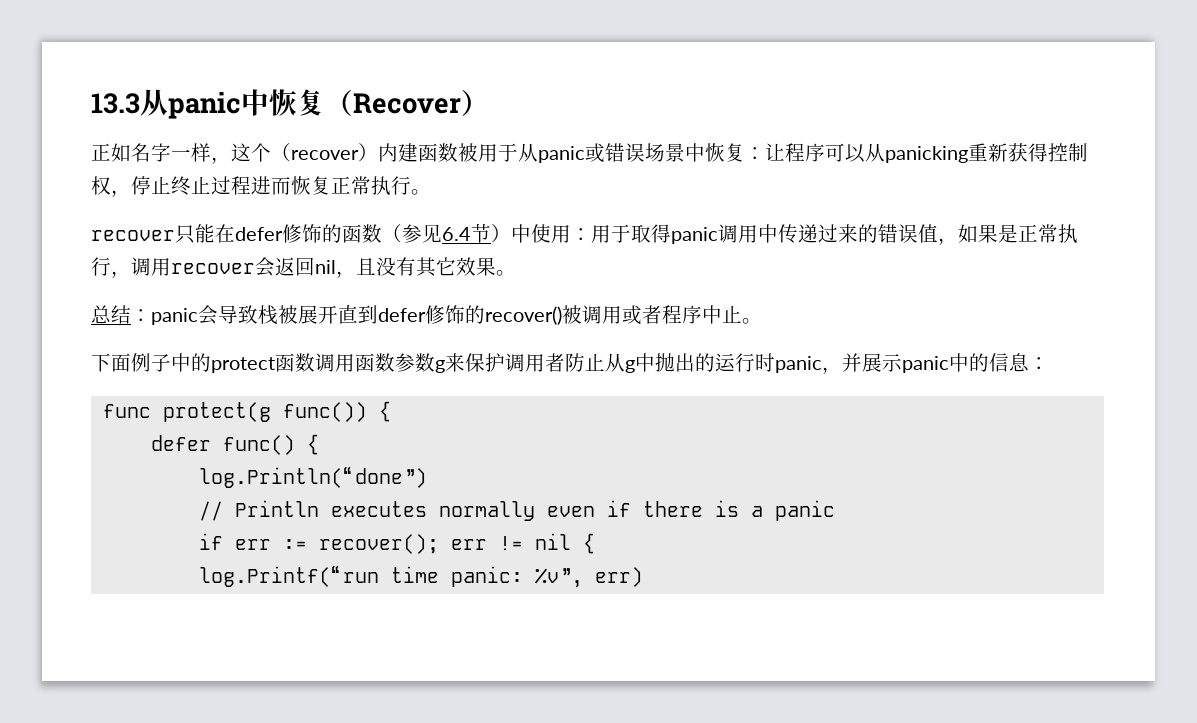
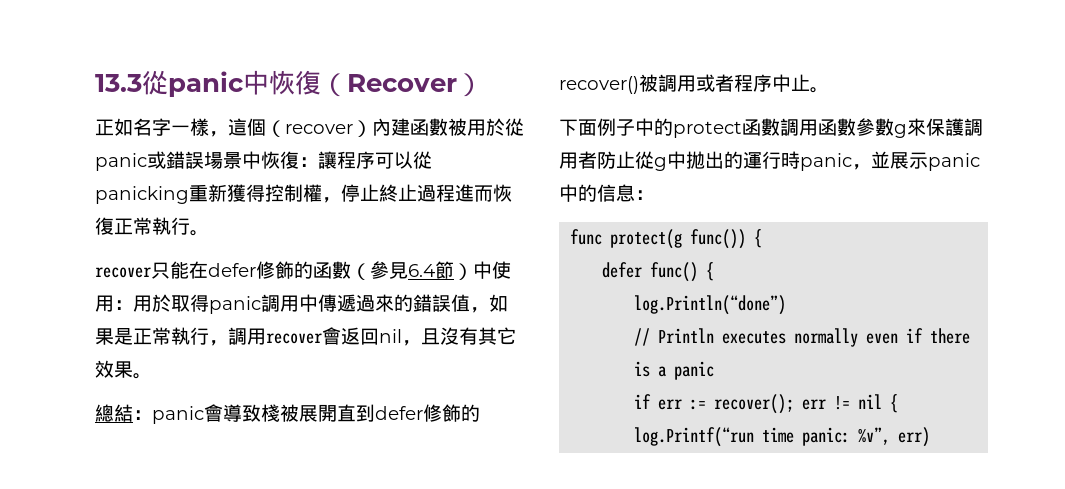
- 13.3从panic中恢复（Recover）
+ 13.3從panic中恢復（Recover）
- 正如名字一样，这个（recover）内建函数被用于从panic或错误场景中恢复：让程序可以从panicking重新获得控制权，停止终止过程进而恢复正常执行。
+ 正如名字一樣，這個（recover）內建函數被用於從panic或錯誤場景中恢復：讓程序可以從panicking重新獲得控制權，停止終止過程進而恢復正常執行。
- recover只能在defer修饰的函数（参见6.4节）中使用：用于取得panic调用中传递过来的错误值，如果是正常执行，调用recover会返回nil，且没有其它效果。
+ recover只能在defer修飾的函數（參見6.4節）中使用：用於取得panic調用中傳遞過來的錯誤值，如果是正常執行，調用recover會返回nil，且沒有其它效果。
- 总结：panic会导致栈被展开直到defer修饰的recover()被调用或者程序中止。
+ 總結：panic會導致棧被展開直到defer修飾的recover()被調用或者程序中止。
- 下面例子中的protect函数调用函数参数g来保护调用者防止从g中抛出的运行时panic，并展示panic中的信息：
+ 下面例子中的protect函數調用函數參數g來保護調用者防止從g中拋出的運行時panic，並展示panic中的信息：

